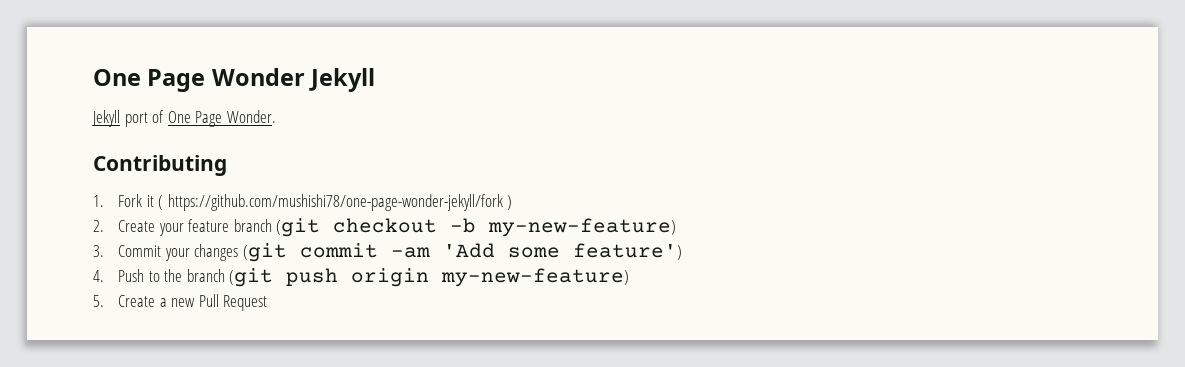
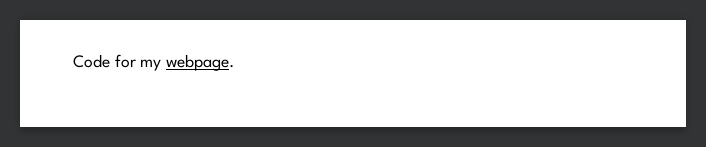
- One Page Wonder Jekyll
- Jekyll port of One Page Wonder.
- Contributing
- 1. Fork it ( https://github.com/mushishi78/one-page-wonder-jekyll/fork )
- 2. Create your feature branch (git checkout -b my-new-feature)
- 3. Commit your changes (git commit -am 'Add some feature')
- 4. Push to the branch (git push origin my-new-feature)
- 5. Create a new Pull Request
+ Code for my webpage.

